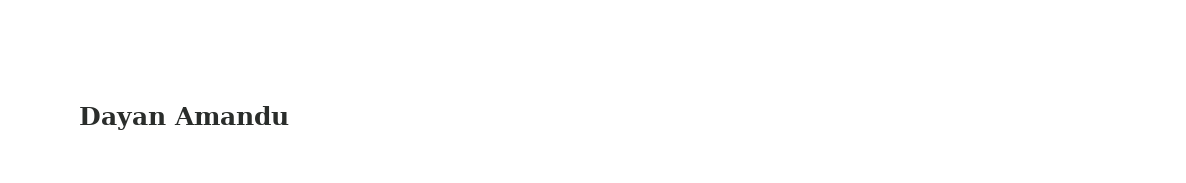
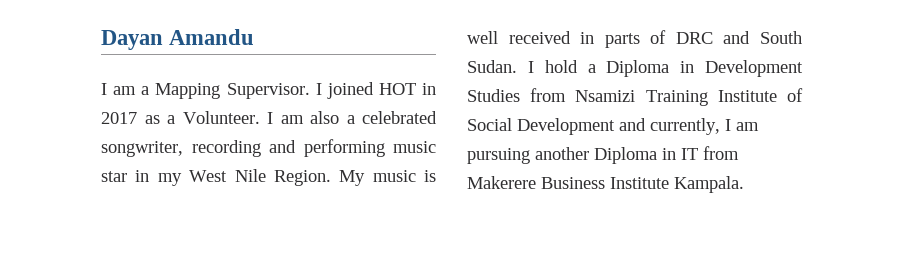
+ I am a Mapping Supervisor. I joined HOT in 2017 as a Volunteer. I am also a celebrated songwriter, recording and performing music star in my West Nile Region. My music is well received in parts of DRC and South Sudan. I hold a Diploma in Development Studies from Nsamizi Training Institute of Social Development and currently, I am pursuing another Diploma in IT from Makerere Business Institute Kampala.

